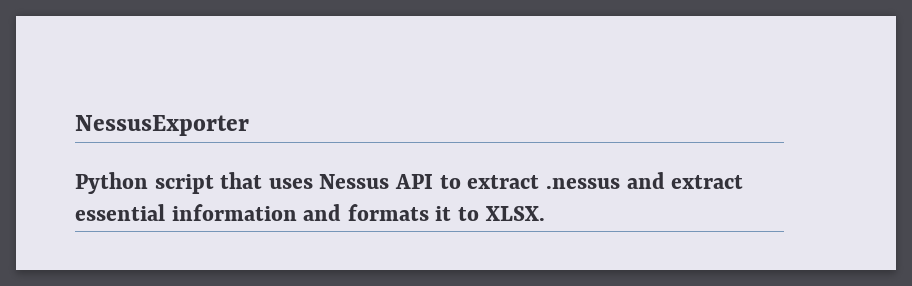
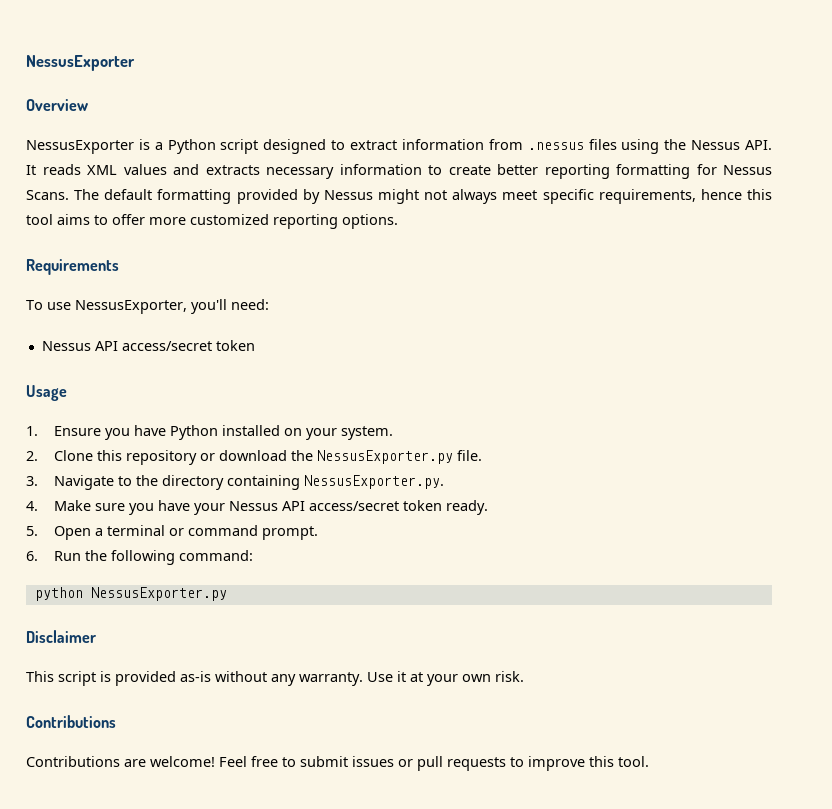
- Python script that uses Nessus API to extract .nessus and extract essential information and formats it to XLSX.
+ Overview
+ NessusExporter is a Python script designed to extract information from .nessus files using the Nessus API. It reads XML values and extracts necessary information to create better reporting formatting for Nessus Scans. The default formatting provided by Nessus might not always meet specific requirements, hence this tool aims to offer more customized reporting options.
+ Requirements
+ To use NessusExporter, you'll need:
+ Nessus API access/secret token
+ Usage
+ 1. Ensure you have Python installed on your system.
+ 2. Clone this repository or download the NessusExporter.py file.
+ 3. Navigate to the directory containing NessusExporter.py.
+ 4. Make sure you have your Nessus API access/secret token ready.
+ 5. Open a terminal or command prompt.
+ 6. Run the following command:
+ python NessusExporter.py
+ Disclaimer
+ This script is provided as-is without any warranty. Use it at your own risk.
+ Contributions
+ Contributions are welcome! Feel free to submit issues or pull requests to improve this tool.

